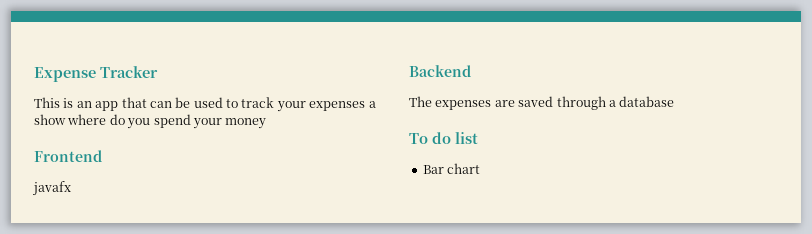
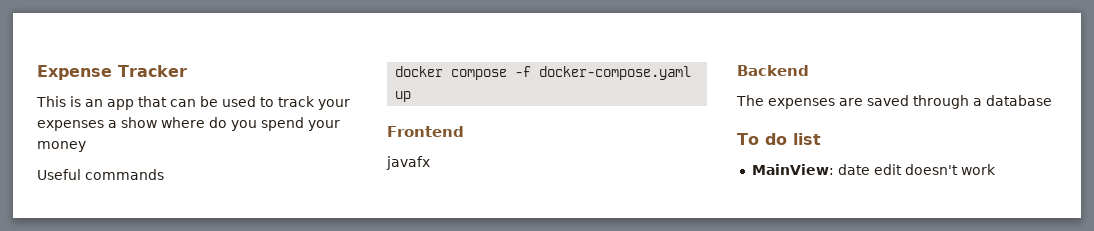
+ Useful commands
+ docker compose -f docker-compose.yaml up
- Bar chart
+ MainView: date edit doesn't work

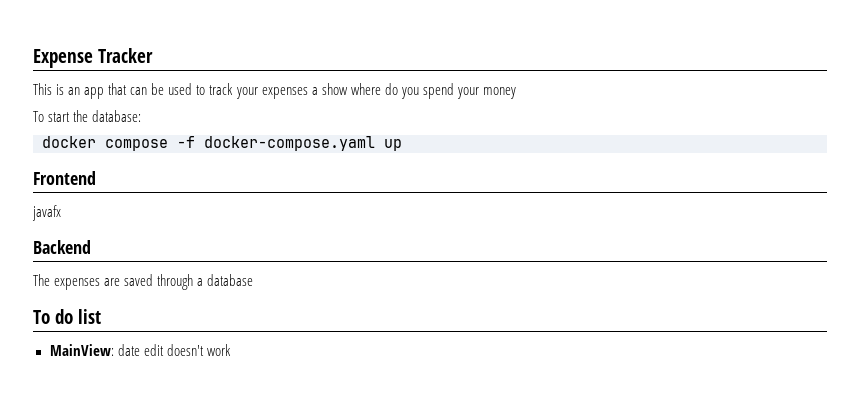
- Useful commands
+ To start the database:

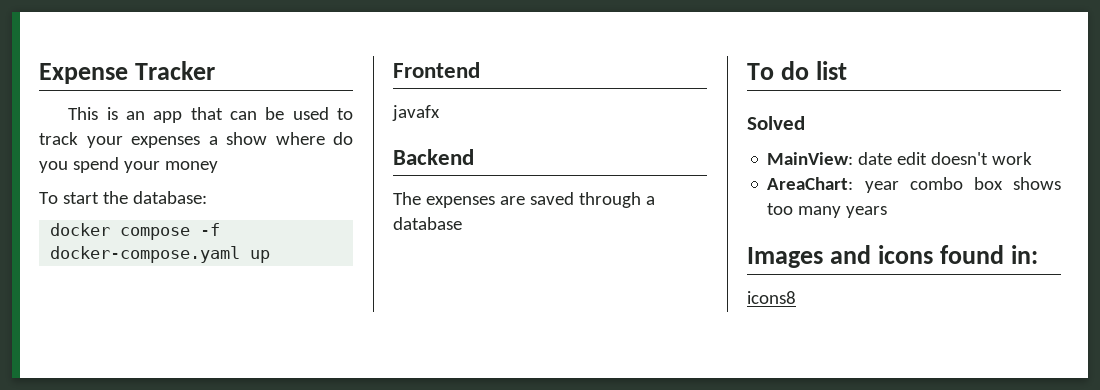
+ Solved
+ AreaChart: year combo box shows too many years
+ Images and icons found in:
+ icons8

